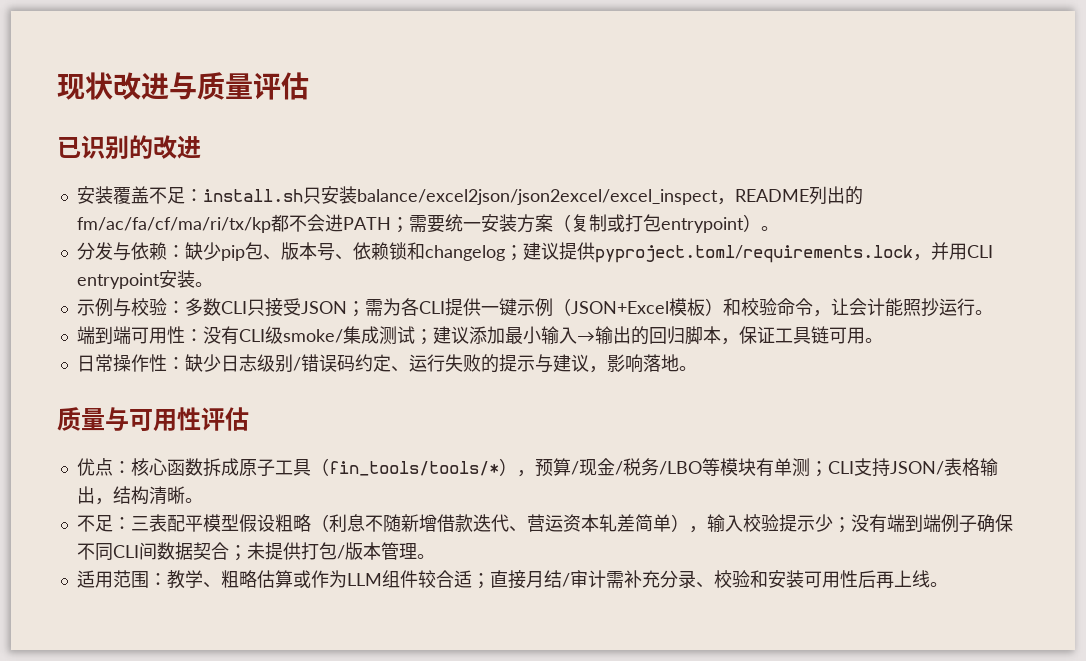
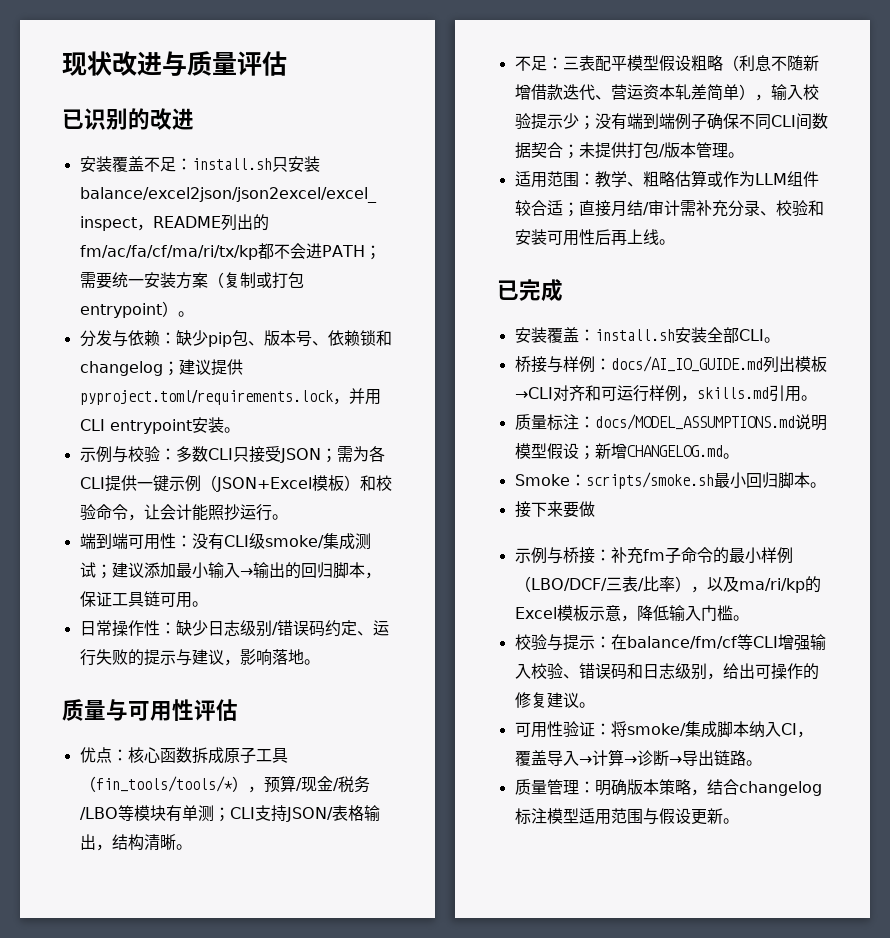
+ 已完成
+ 安装覆盖：install.sh安装全部CLI。
+ 桥接与样例：docs/AI_IO_GUIDE.md列出模板→CLI对齐和可运行样例，skills.md引用。
+ 质量标注：docs/MODEL_ASSUMPTIONS.md说明模型假设；新增CHANGELOG.md。
+ Smoke：scripts/smoke.sh最小回归脚本。
+ 接下来要做
+ 示例与桥接：补充fm子命令的最小样例（LBO/DCF/三表/比率），以及ma/ri/kp的Excel模板示意，降低输入门槛。
+ 校验与提示：在balance/fm/cf等CLI增强输入校验、错误码和日志级别，给出可操作的修复建议。
+ 可用性验证：将smoke/集成脚本纳入CI，覆盖导入→计算→诊断→导出链路。
+ 质量管理：明确版本策略，结合changelog标注模型适用范围与假设更新。

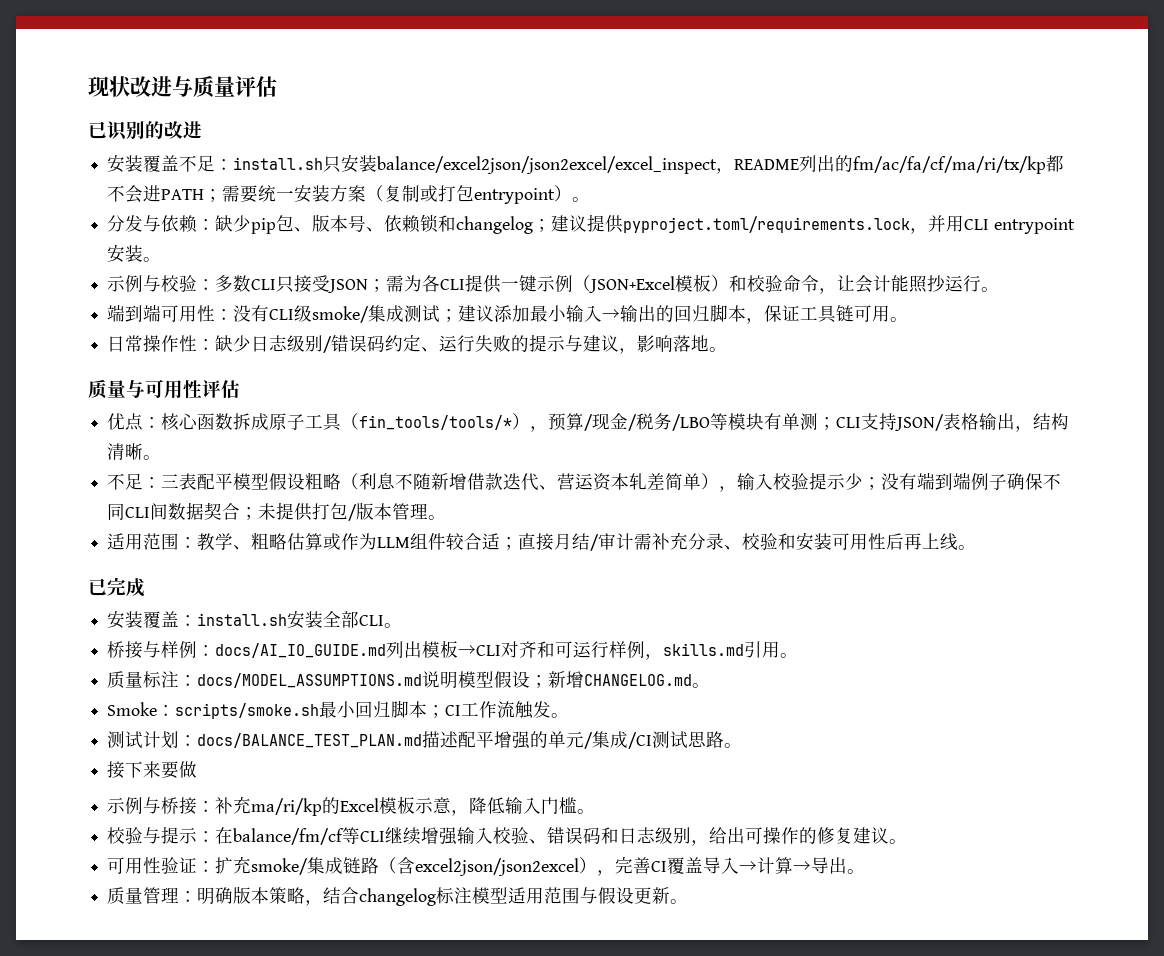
- Smoke：scripts/smoke.sh最小回归脚本。
+ Smoke：scripts/smoke.sh最小回归脚本；CI工作流触发。
+ 测试计划：docs/BALANCE_TEST_PLAN.md描述配平增强的单元/集成/CI测试思路。
- 示例与桥接：补充fm子命令的最小样例（LBO/DCF/三表/比率），以及ma/ri/kp的Excel模板示意，降低输入门槛。
+ 示例与桥接：补充ma/ri/kp的Excel模板示意，降低输入门槛。
- 校验与提示：在balance/fm/cf等CLI增强输入校验、错误码和日志级别，给出可操作的修复建议。
+ 校验与提示：在balance/fm/cf等CLI继续增强输入校验、错误码和日志级别，给出可操作的修复建议。
- 可用性验证：将smoke/集成脚本纳入CI，覆盖导入→计算→诊断→导出链路。
+ 可用性验证：扩充smoke/集成链路（含excel2json/json2excel），完善CI覆盖导入→计算→导出。

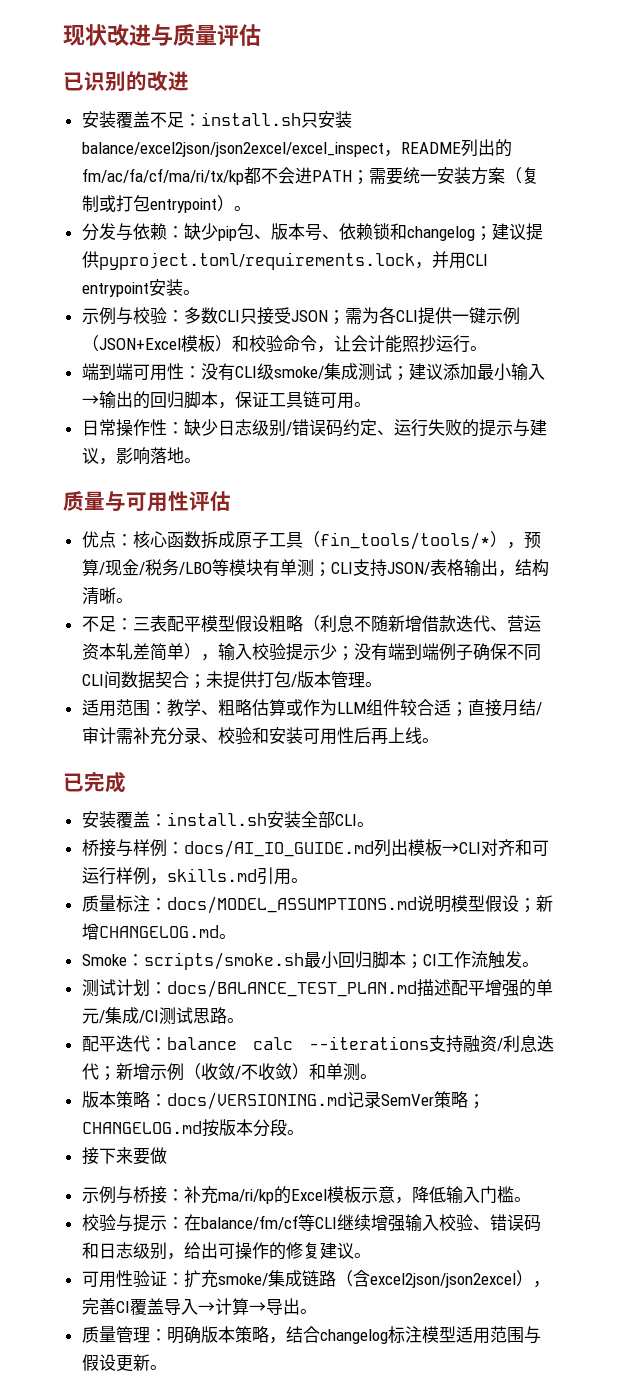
+ 配平迭代：balance calc --iterations支持融资/利息迭代；新增示例（收敛/不收敛）和单测。
+ 版本策略：docs/VERSIONING.md记录SemVer策略；CHANGELOG.md按版本分段。

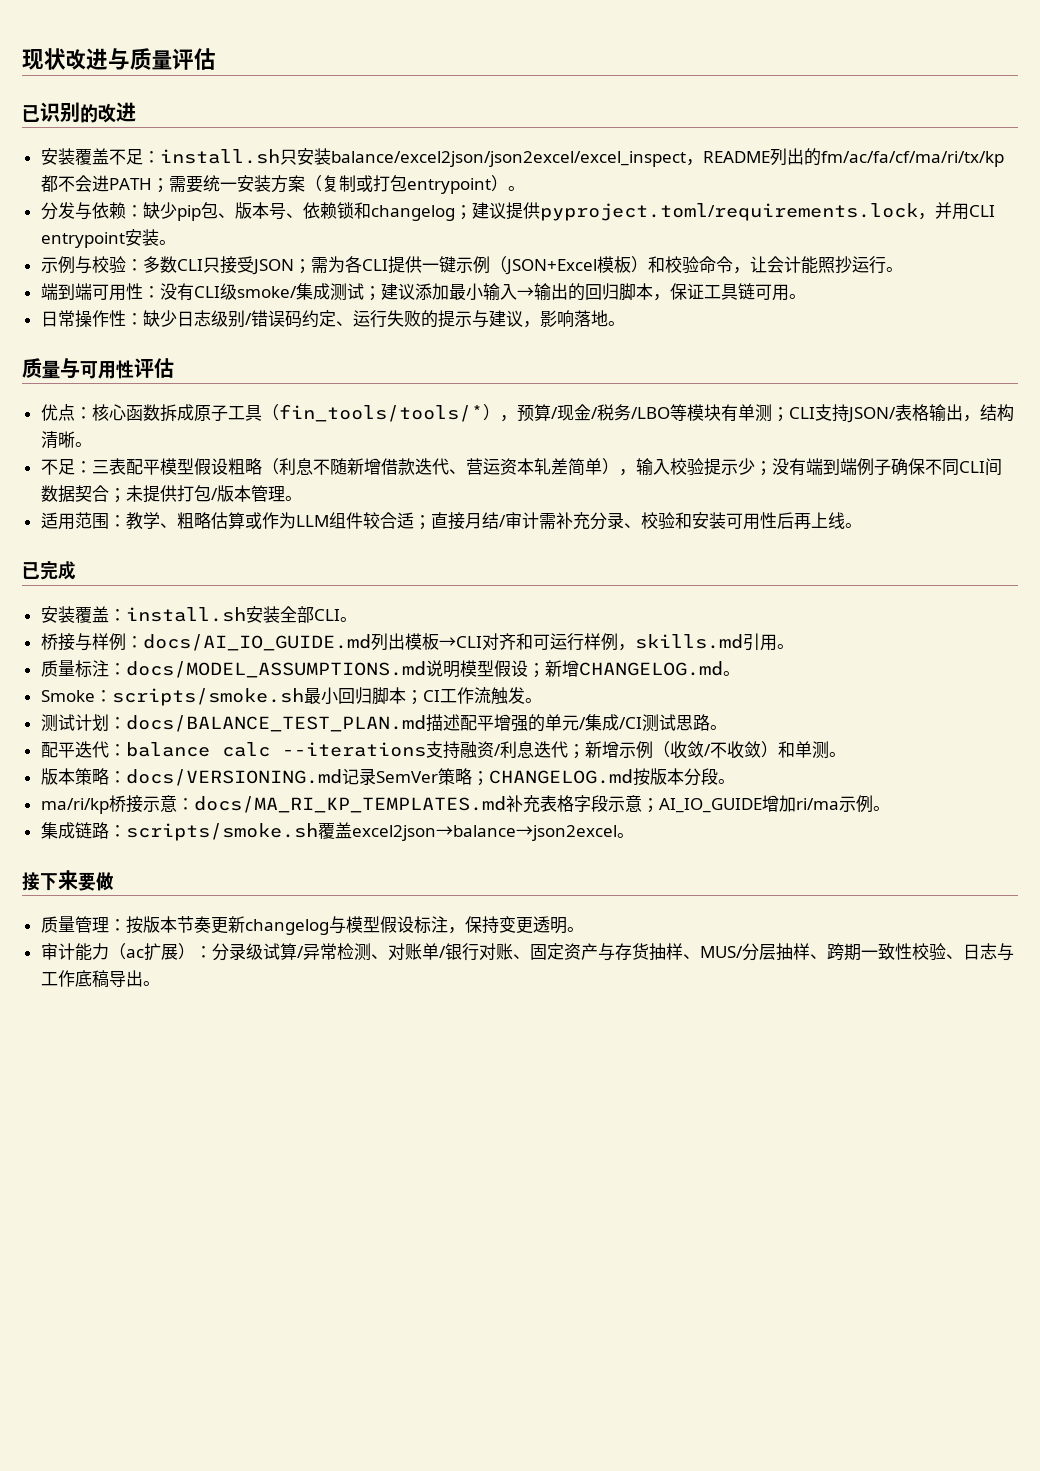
+ ma/ri/kp桥接示意：docs/MA_RI_KP_TEMPLATES.md补充表格字段示意；AI_IO_GUIDE增加ri/ma示例。
+ 集成链路：scripts/smoke.sh覆盖excel2json→balance→json2excel。
  接下来要做
- 示例与桥接：补充ma/ri/kp的Excel模板示意，降低输入门槛。
- 校验与提示：在balance/fm/cf等CLI继续增强输入校验、错误码和日志级别，给出可操作的修复建议。
- 可用性验证：扩充smoke/集成链路（含excel2json/json2excel），完善CI覆盖导入→计算→导出。
- 质量管理：明确版本策略，结合changelog标注模型适用范围与假设更新。
+ 质量管理：按版本节奏更新changelog与模型假设标注，保持变更透明。
+ 审计能力（ac扩展）：分录级试算/异常检测、对账单/银行对账、固定资产与存货抽样、MUS/分层抽样、跨期一致性校验、日志与工作底稿导出。

